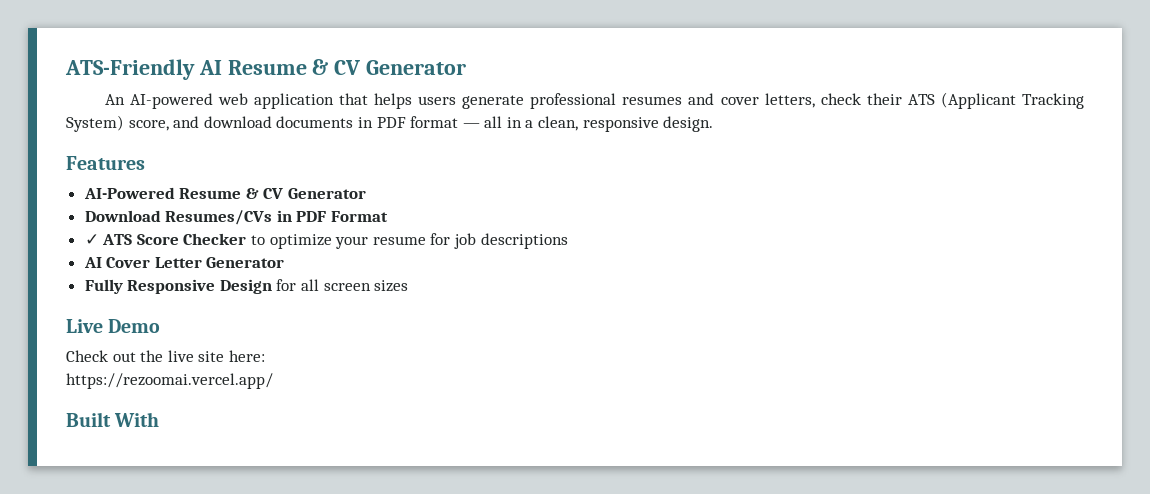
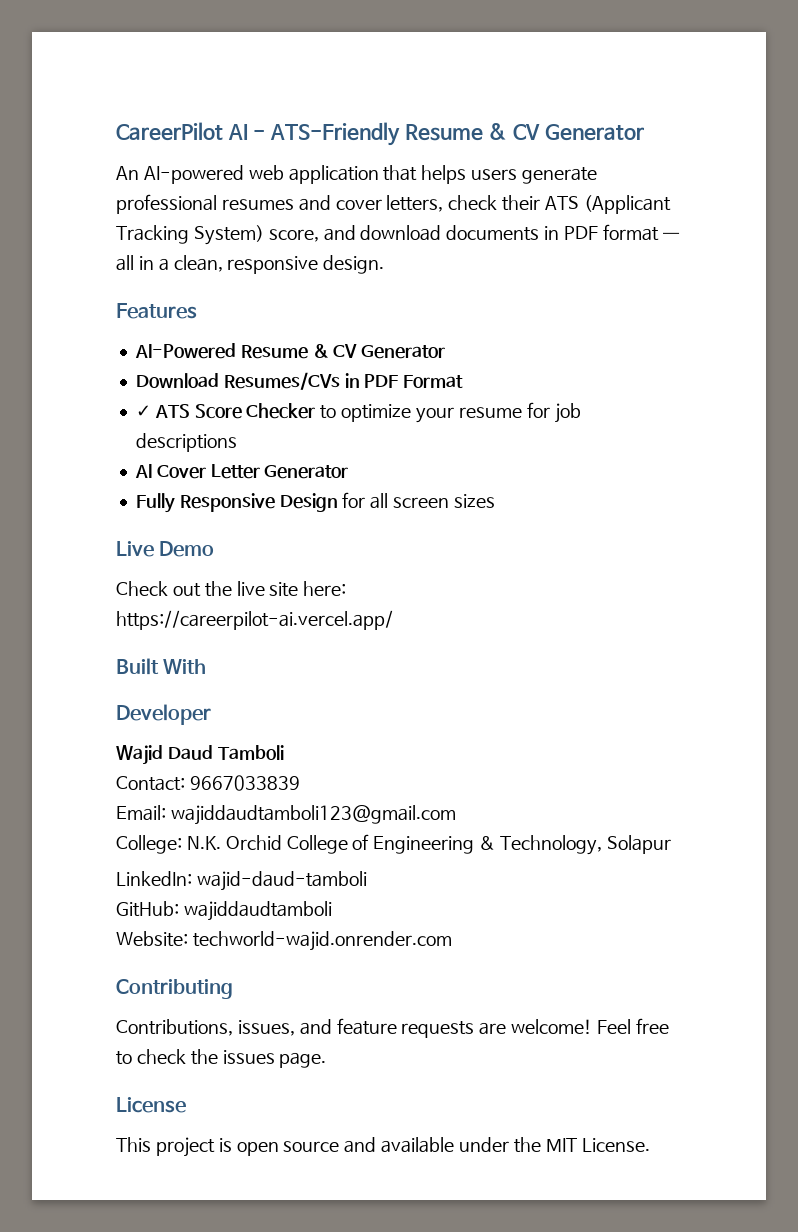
- ATS-Friendly AI Resume & CV Generator
+ CareerPilot AI - ATS-Friendly Resume & CV Generator
- https://rezoomai.vercel.app/
+ https://careerpilot-ai.vercel.app/
+ Developer
+ Wajid Daud Tamboli
+ Contact: 9667033839
+ Email: wajiddaudtamboli123@gmail.com
+ College: N.K. Orchid College of Engineering & Technology, Solapur
+ LinkedIn: wajid-daud-tamboli
+ GitHub: wajiddaudtamboli
+ Website: techworld-wajid.onrender.com
+ Contributing
+ Contributions, issues, and feature requests are welcome! Feel free to check the issues page.
+ License
+ This project is open source and available under the MIT License.

